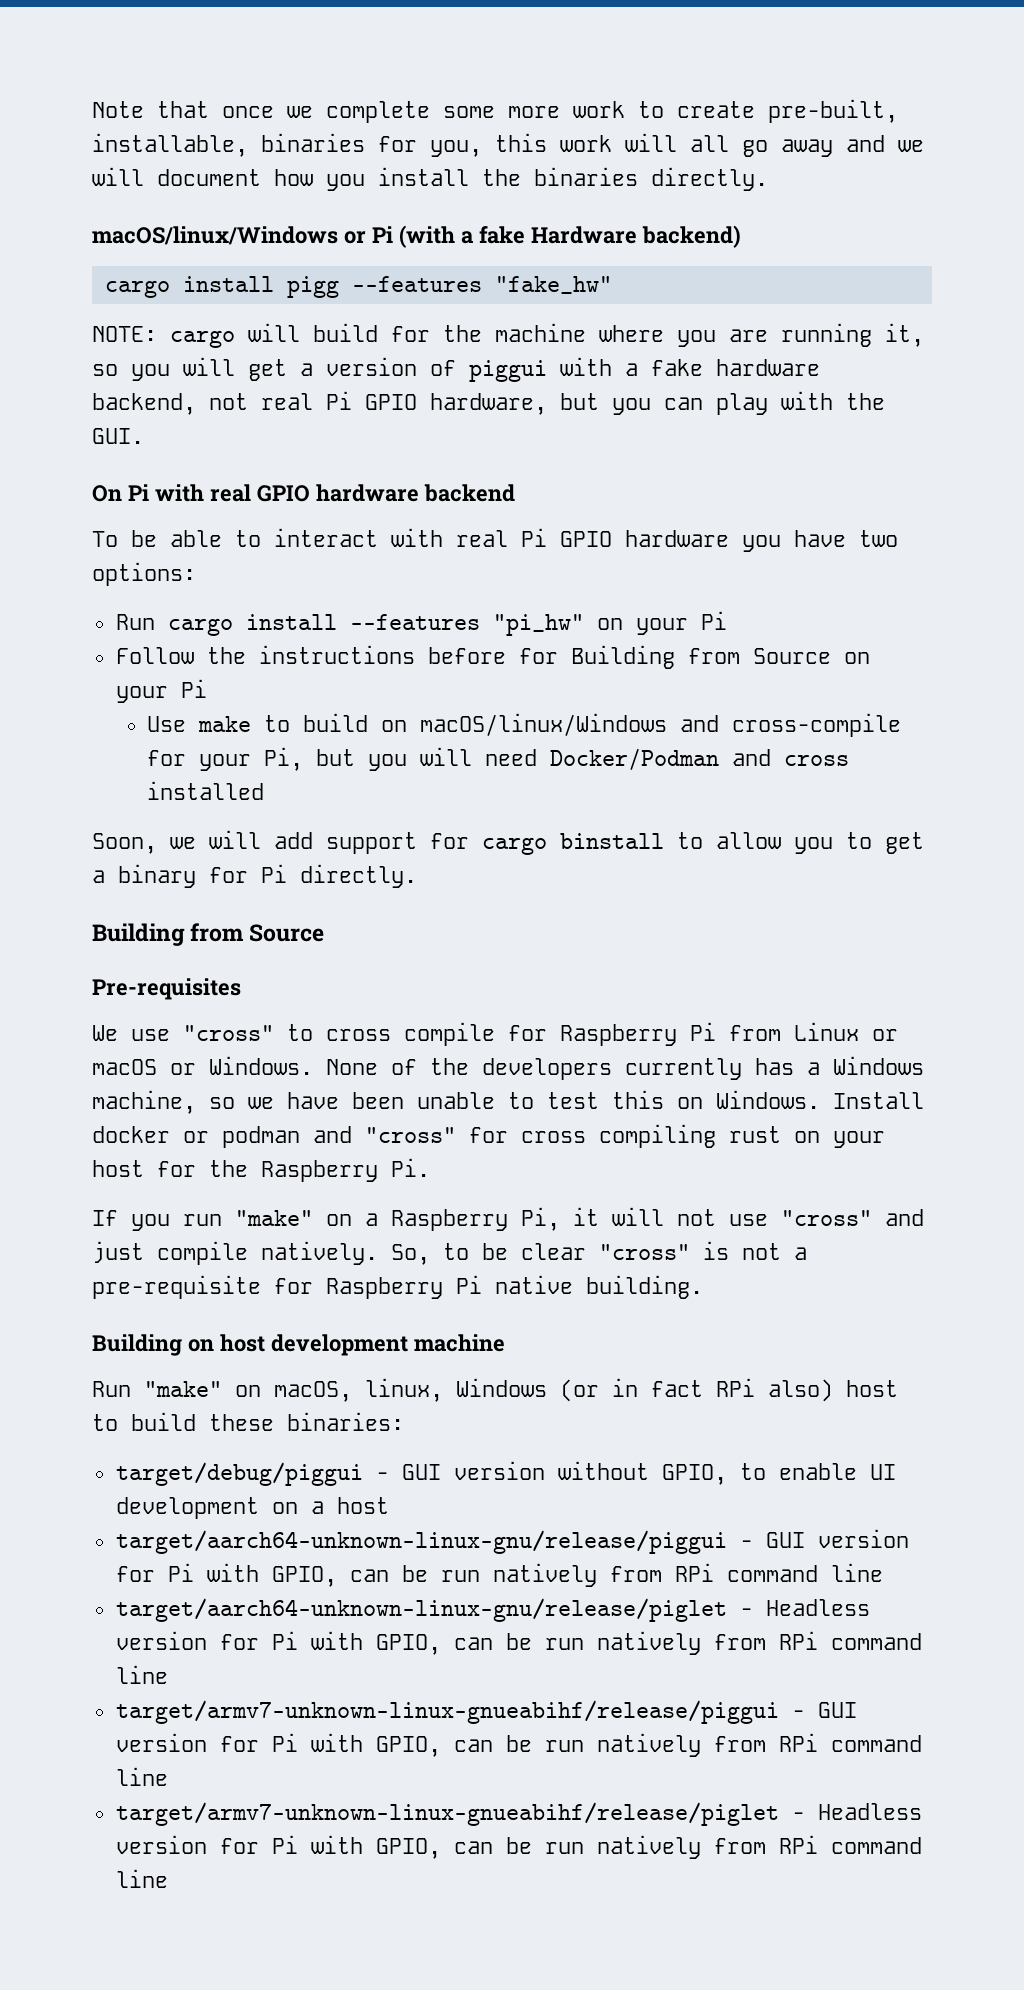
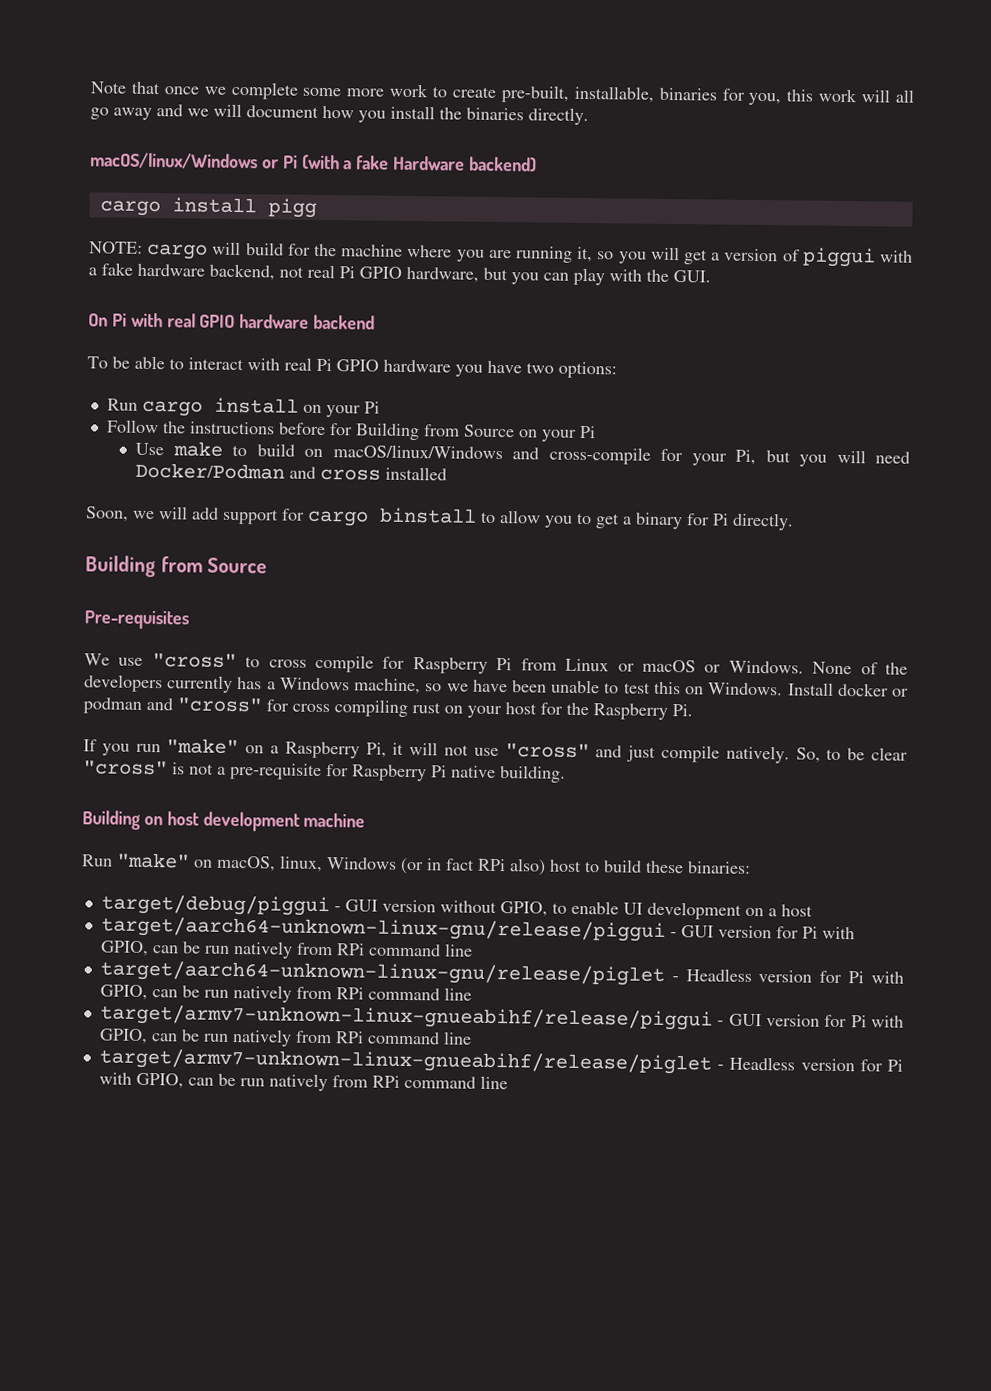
- cargo install pigg --features "fake_hw"
+ cargo install pigg
- Run cargo install --features "pi_hw" on your Pi
+ Run cargo install on your Pi

